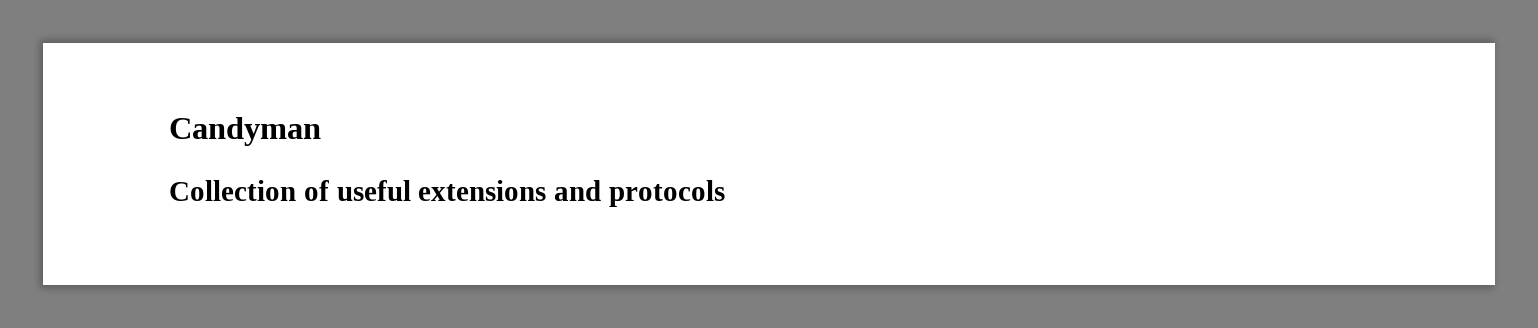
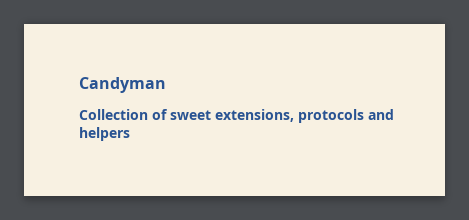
- Collection of useful extensions and protocols
+ Collection of sweet extensions, protocols and helpers

